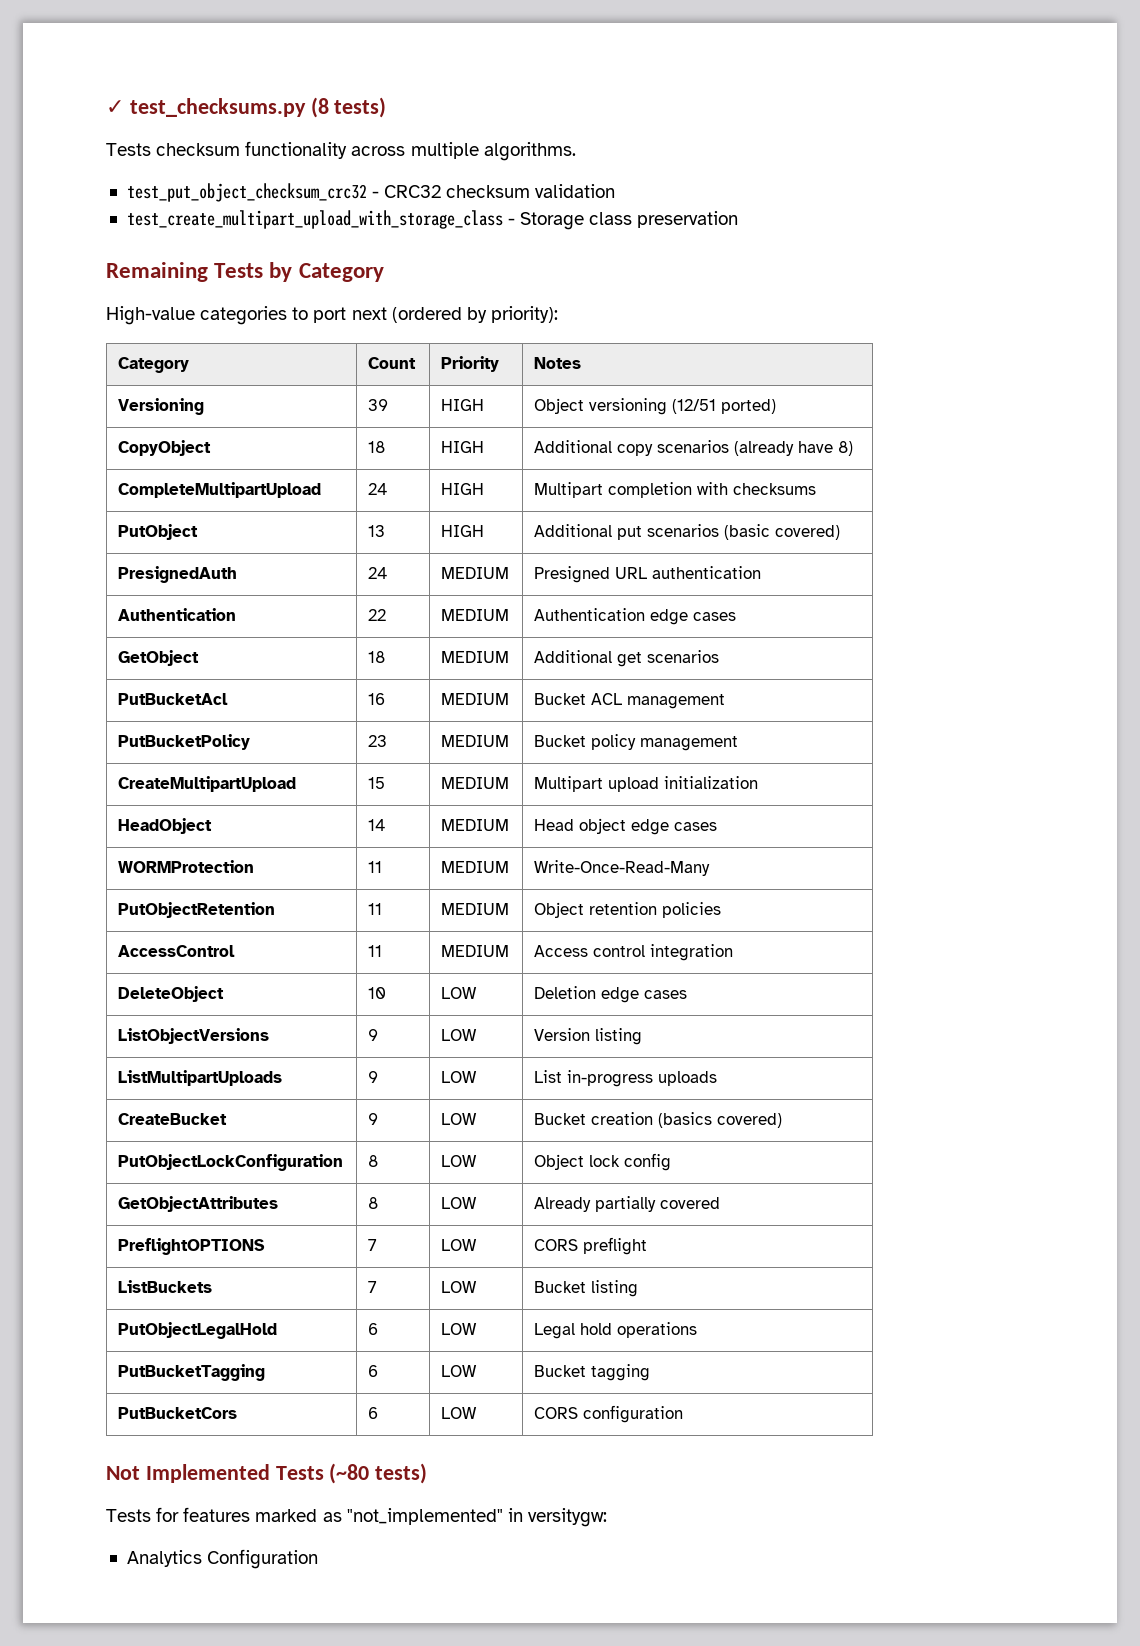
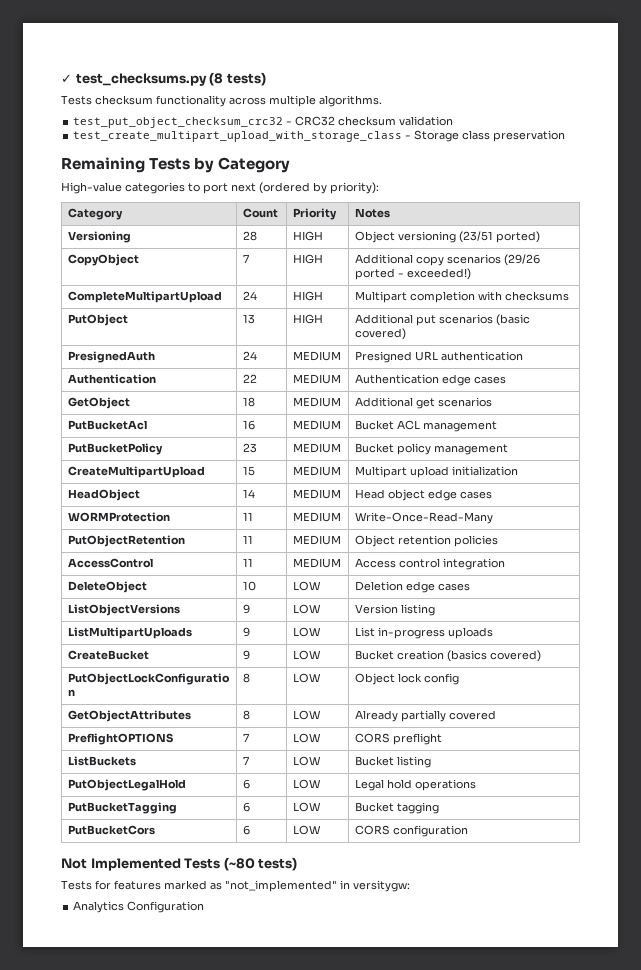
- Versioning | 39 | HIGH | Object versioning (12/51 ported)
+ Versioning | 28 | HIGH | Object versioning (23/51 ported)
- CopyObject | 18 | HIGH | Additional copy scenarios (already have 8)
+ CopyObject | 7 | HIGH | Additional copy scenarios (29/26 ported - exceeded!)

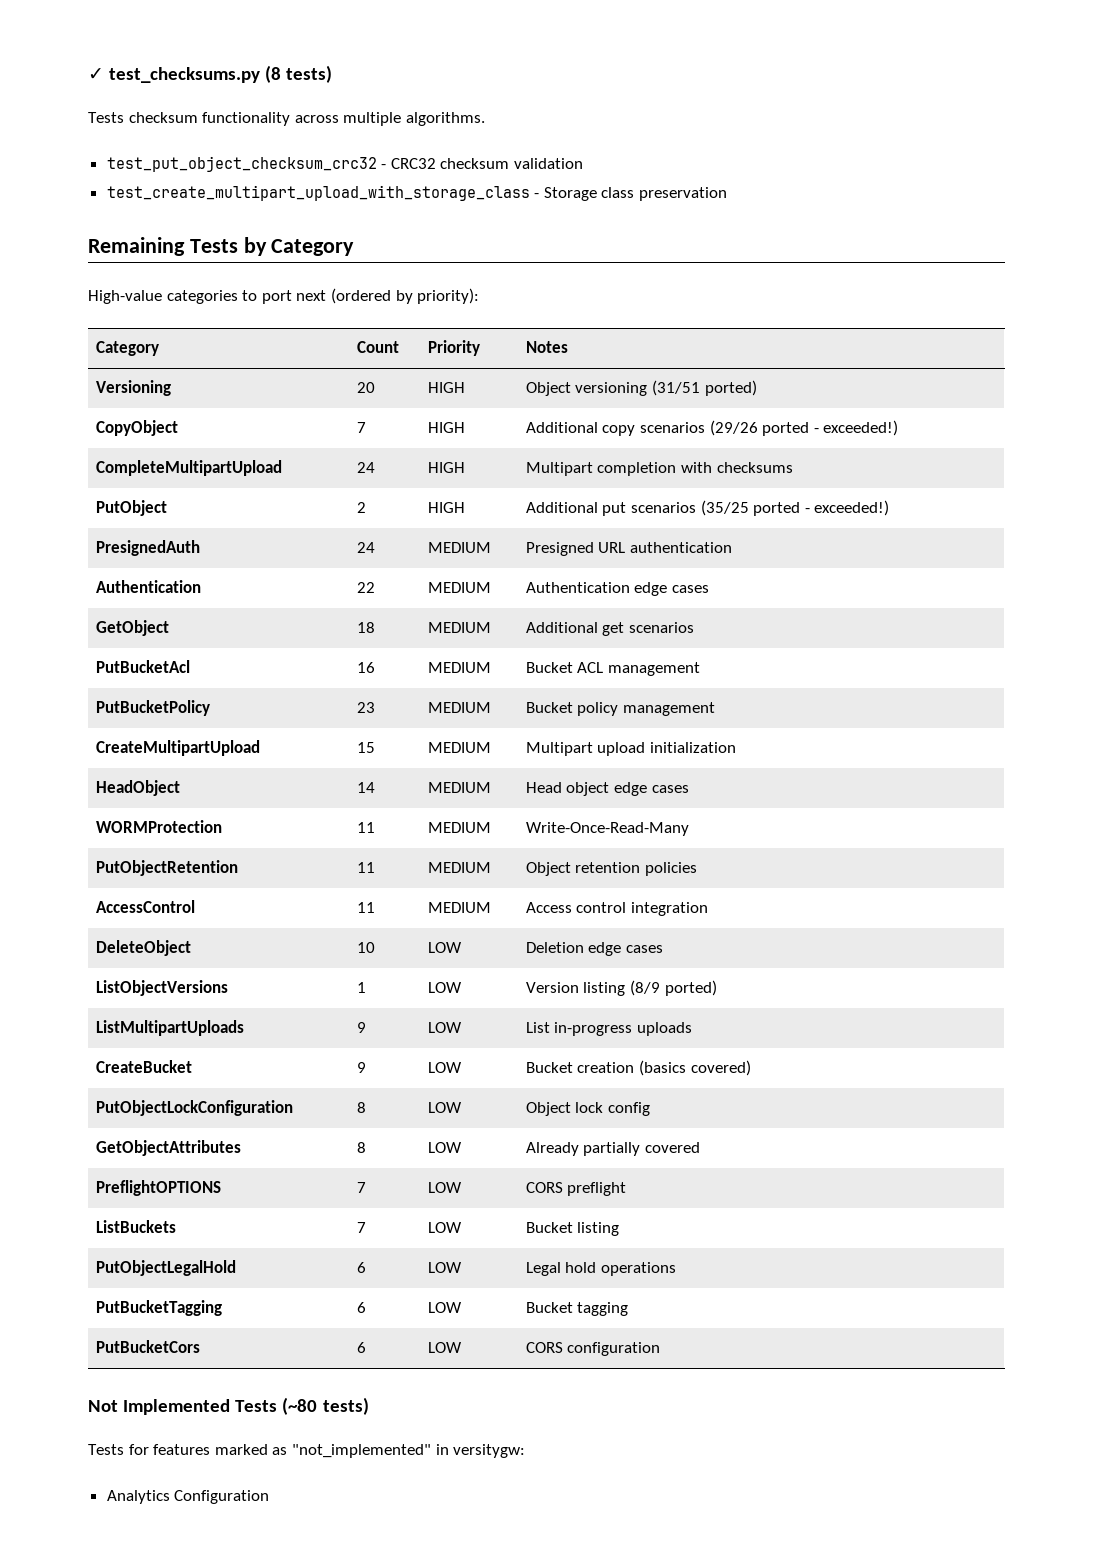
- Versioning | 28 | HIGH | Object versioning (23/51 ported)
+ Versioning | 20 | HIGH | Object versioning (31/51 ported)
- PutObject | 13 | HIGH | Additional put scenarios (basic covered)
+ PutObject | 2 | HIGH | Additional put scenarios (35/25 ported - exceeded!)
- ListObjectVersions | 9 | LOW | Version listing
+ ListObjectVersions | 1 | LOW | Version listing (8/9 ported)

